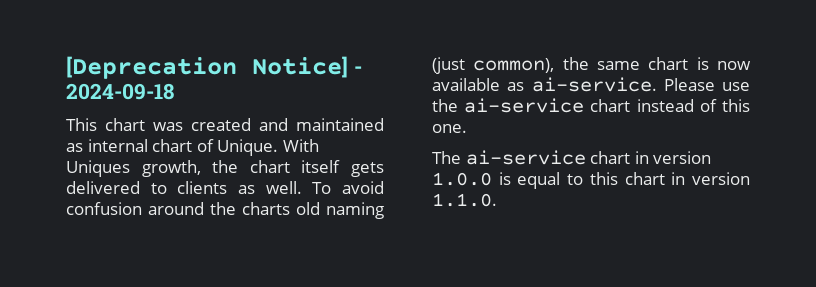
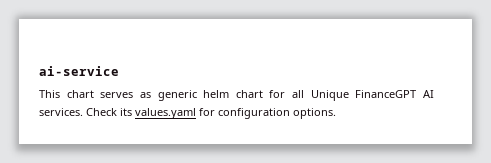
- [Deprecation Notice] - 2024-09-18
- This chart was created and maintained as internal chart of Unique. With Uniques growth, the chart itself gets delivered to clients as well. To avoid confusion around the charts old naming (just common), the same chart is now available as ai-service. Please use the ai-service chart instead of this one.
- The ai-service chart in version 1.0.0 is equal to this chart in version 1.1.0.
+ ai-service
+ This chart serves as generic helm chart for all Unique FinanceGPT AI services. Check its values.yaml for configuration options.

